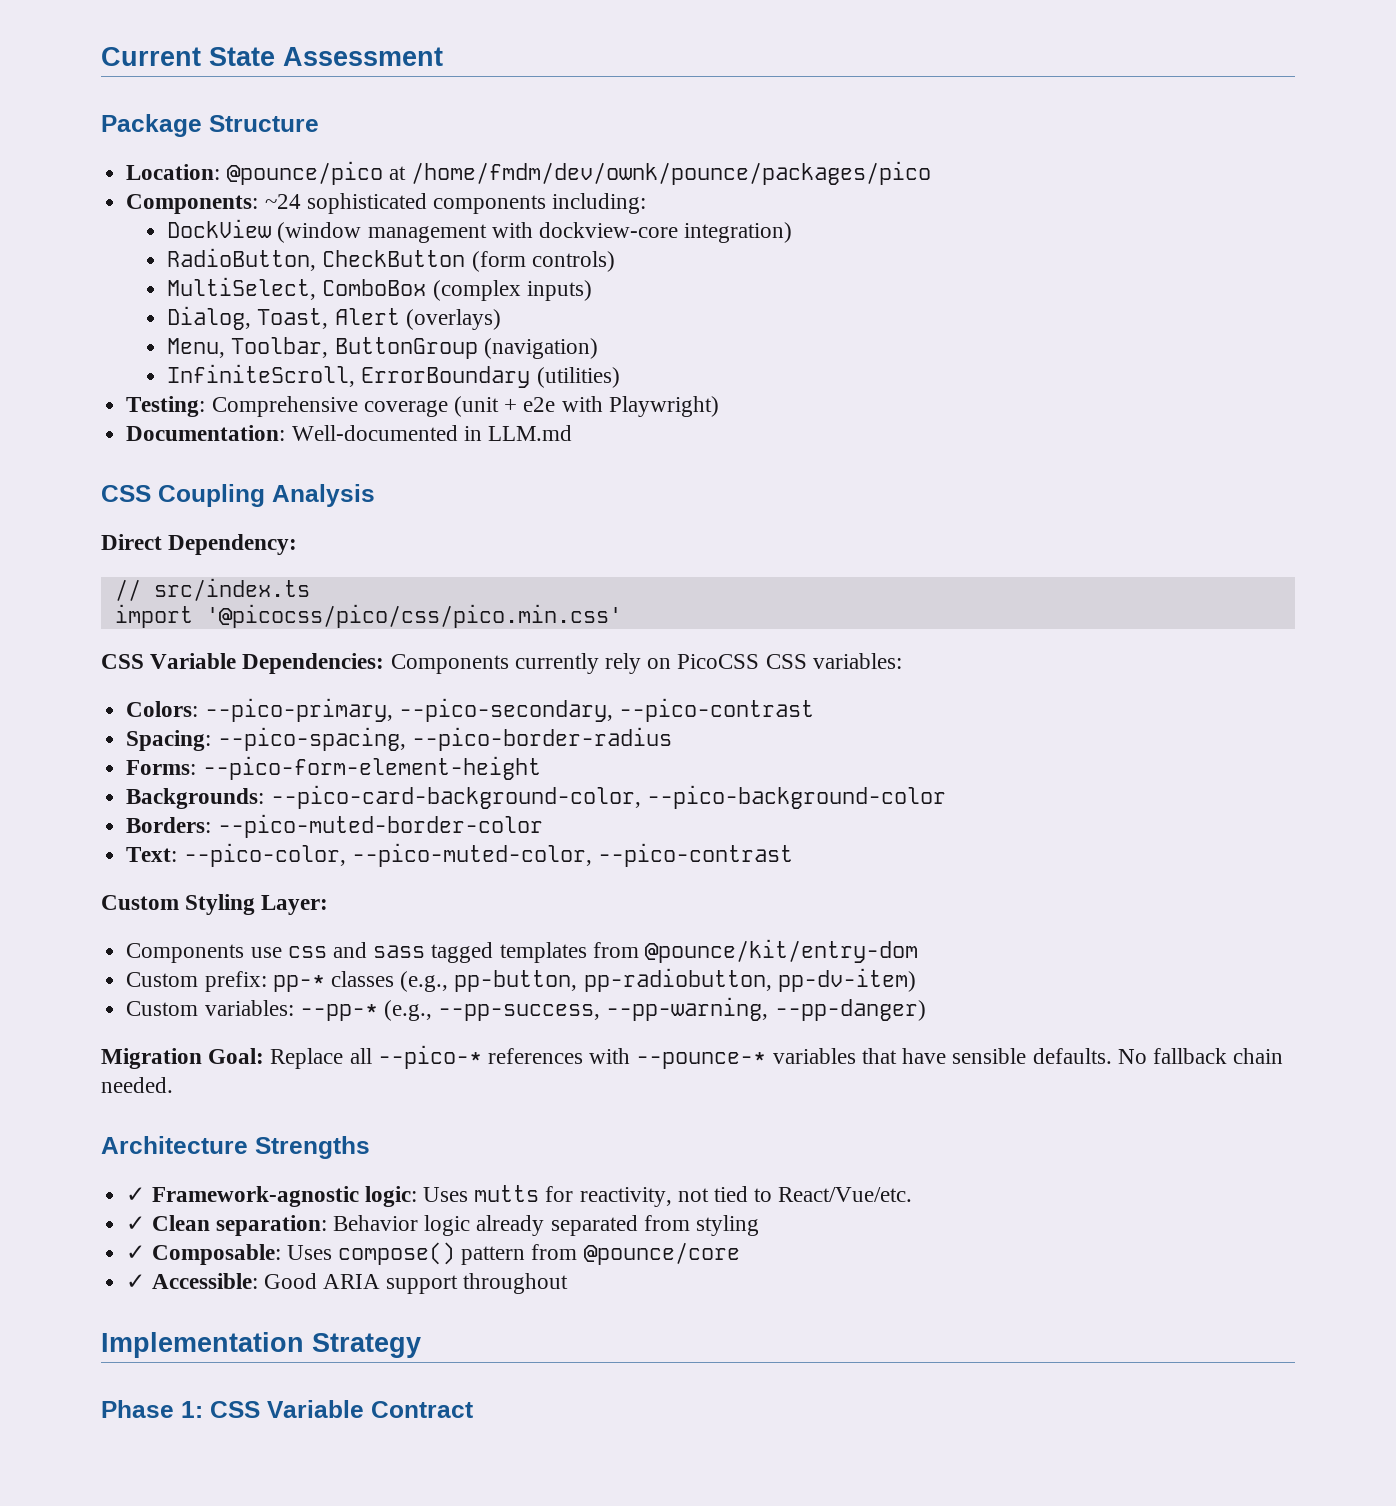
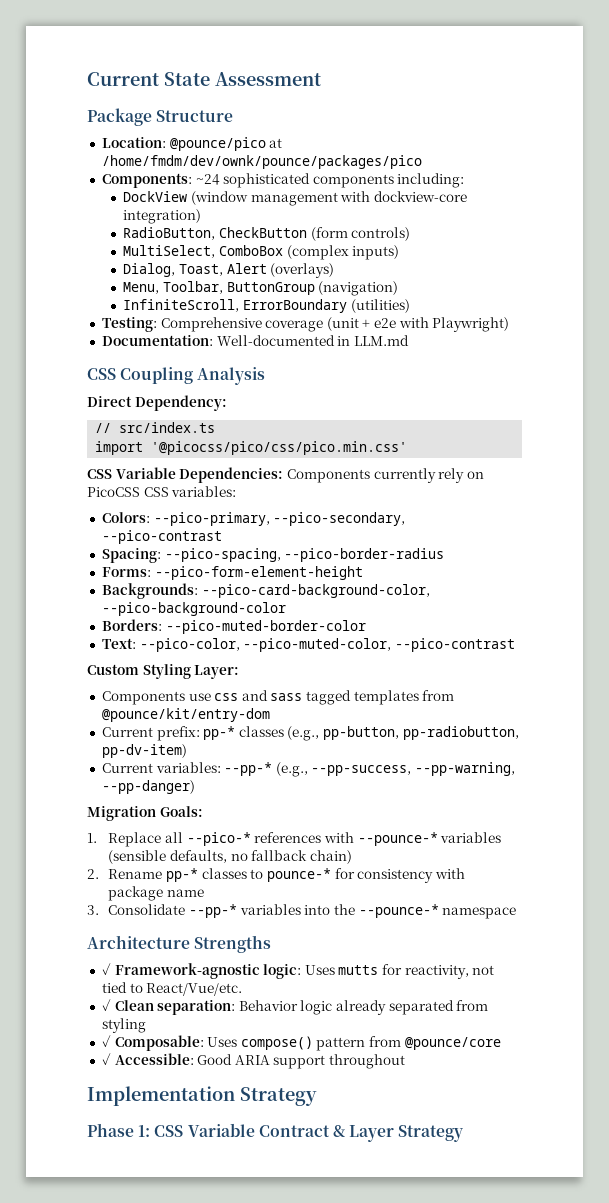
- Custom prefix: pp-* classes (e.g., pp-button, pp-radiobutton, pp-dv-item)
+ Current prefix: pp-* classes (e.g., pp-button, pp-radiobutton, pp-dv-item)
- Custom variables: --pp-* (e.g., --pp-success, --pp-warning, --pp-danger)
+ Current variables: --pp-* (e.g., --pp-success, --pp-warning, --pp-danger)
- Migration Goal: Replace all --pico-* references with --pounce-* variables that have sensible defaults. No fallback chain needed.
+ Migration Goals:
+ 1. Replace all --pico-* references with --pounce-* variables (sensible defaults, no fallback chain)
+ 2. Rename pp-* classes to pounce-* for consistency with package name
+ 3. Consolidate --pp-* variables into the --pounce-* namespace
- Phase 1: CSS Variable Contract
+ Phase 1: CSS Variable Contract & Layer Strategy

